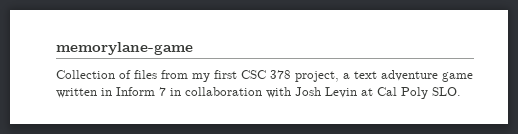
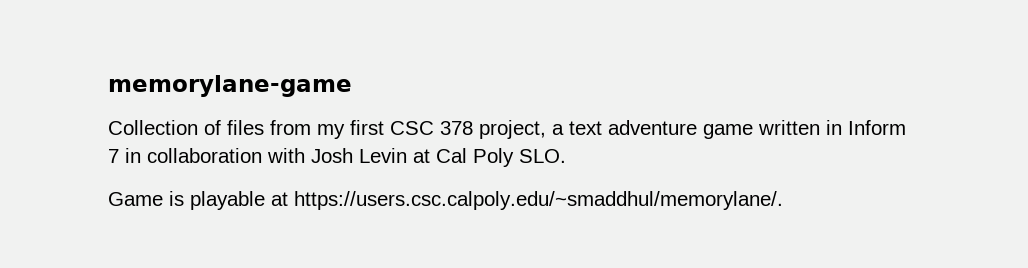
+ Game is playable at https://users.csc.calpoly.edu/~smaddhul/memorylane/.

